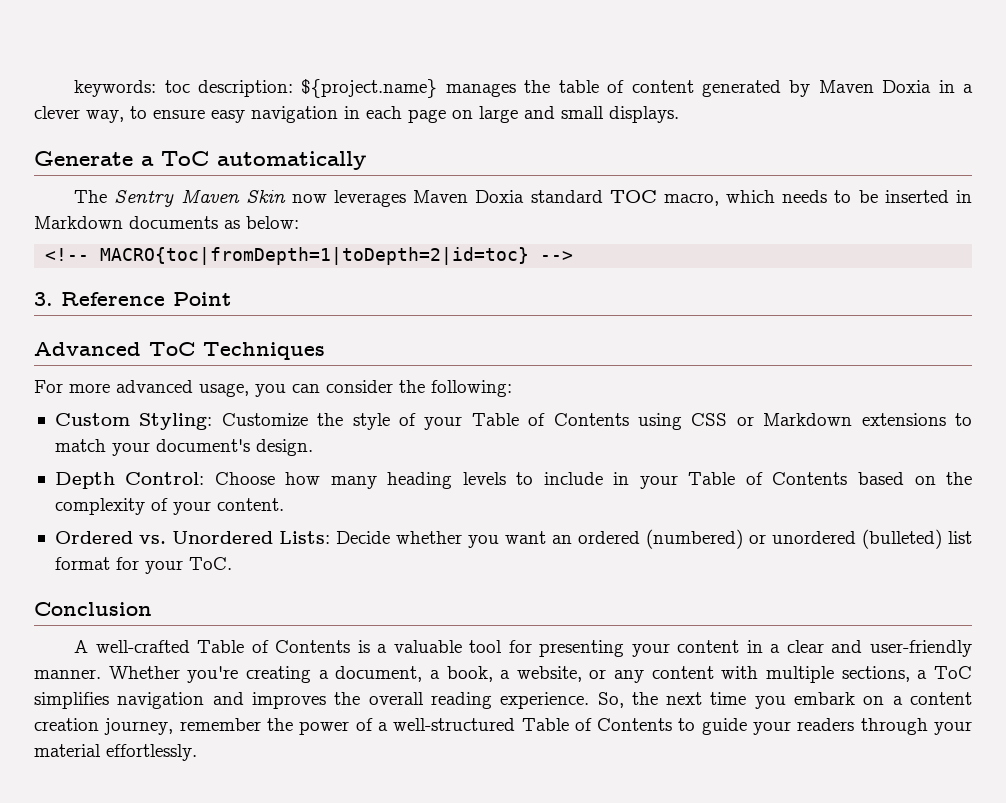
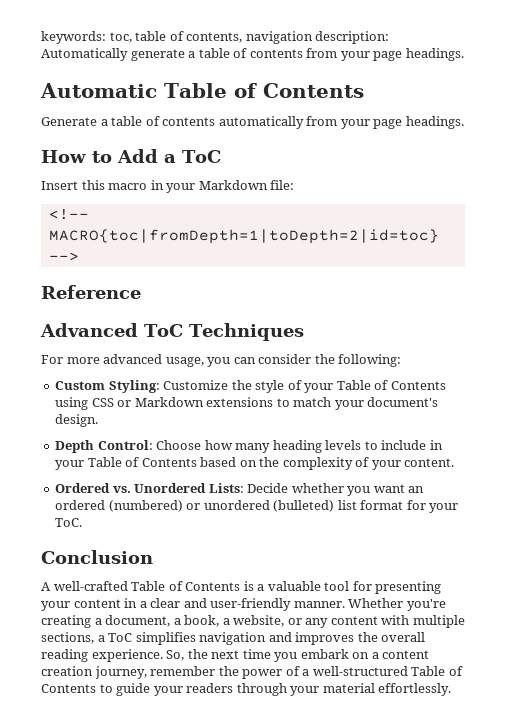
- keywords: toc description: ${project.name} manages the table of content generated by Maven Doxia in a clever way, to ensure easy navigation in each page on large and small displays.
- Generate a ToC automatically
- The Sentry Maven Skin now leverages Maven Doxia standard TOC macro, which needs to be inserted in Markdown documents as below:
+ keywords: toc, table of contents, navigation description: Automatically generate a table of contents from your page headings.
+ Automatic Table of Contents
+ Generate a table of contents automatically from your page headings.
+ How to Add a ToC
+ Insert this macro in your Markdown file:
- 3. Reference Point
+ Reference

